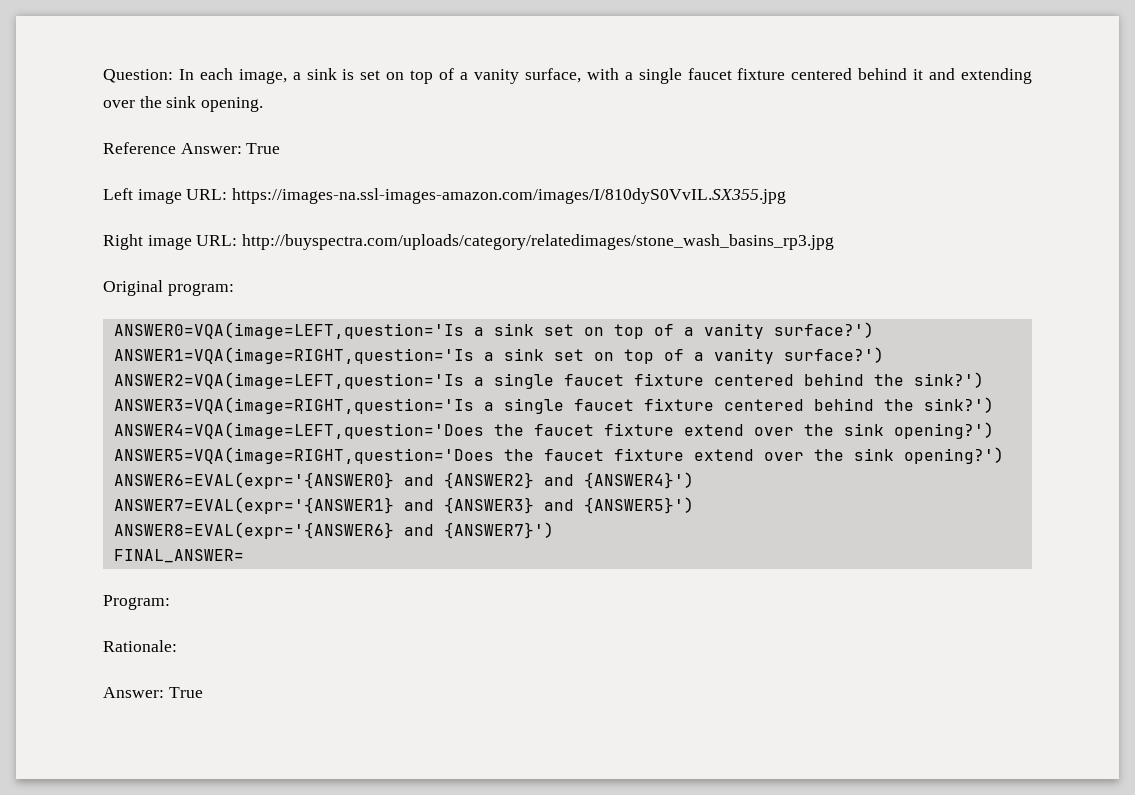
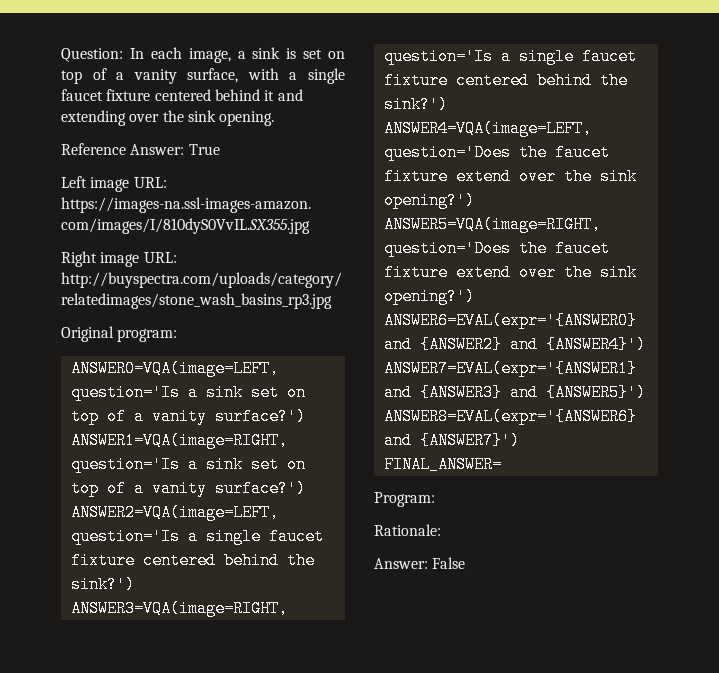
  Rationale:
- Answer: True
+ Answer: False

